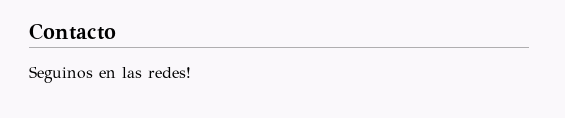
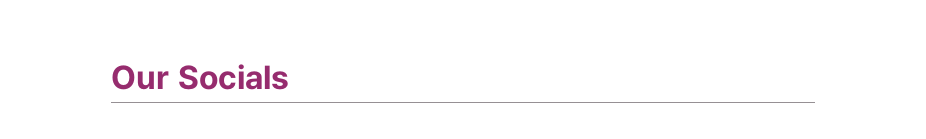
- Contacto
- Seguinos en las redes!
+ Our Socials

